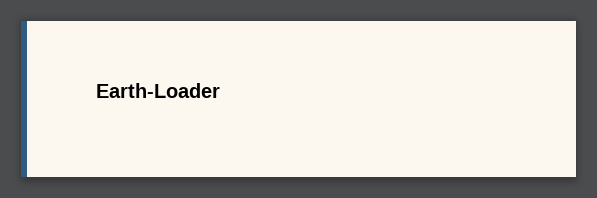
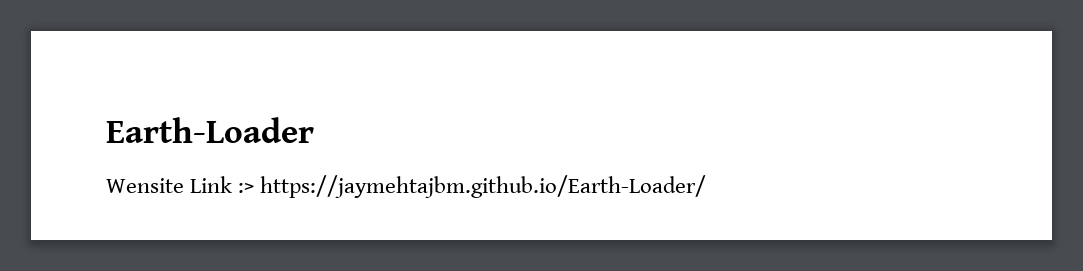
+ Wensite Link :> https://jaymehtajbm.github.io/Earth-Loader/

